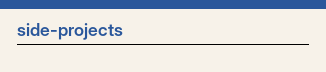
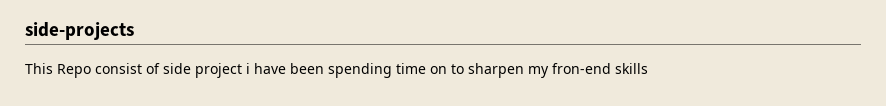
+ This Repo consist of side project i have been spending time on to sharpen my fron-end skills

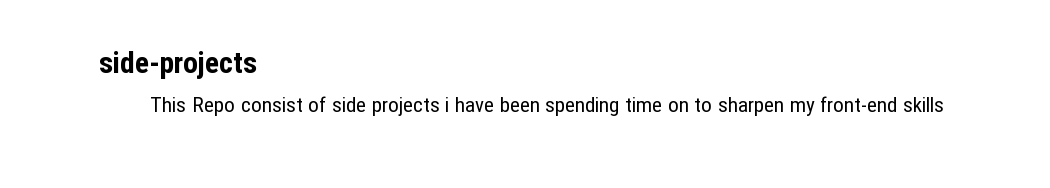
- This Repo consist of side project i have been spending time on to sharpen my fron-end skills
+ This Repo consist of side projects i have been spending time on to sharpen my front-end skills

